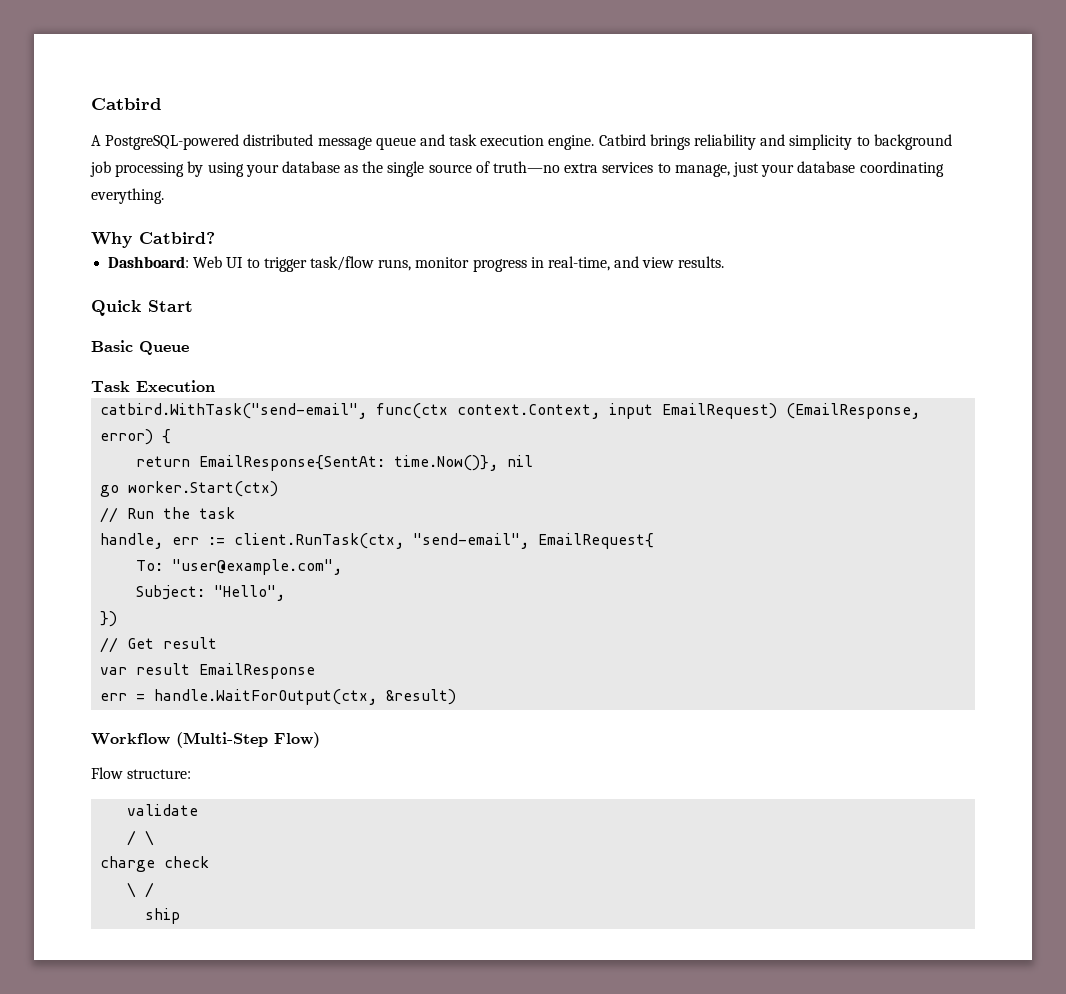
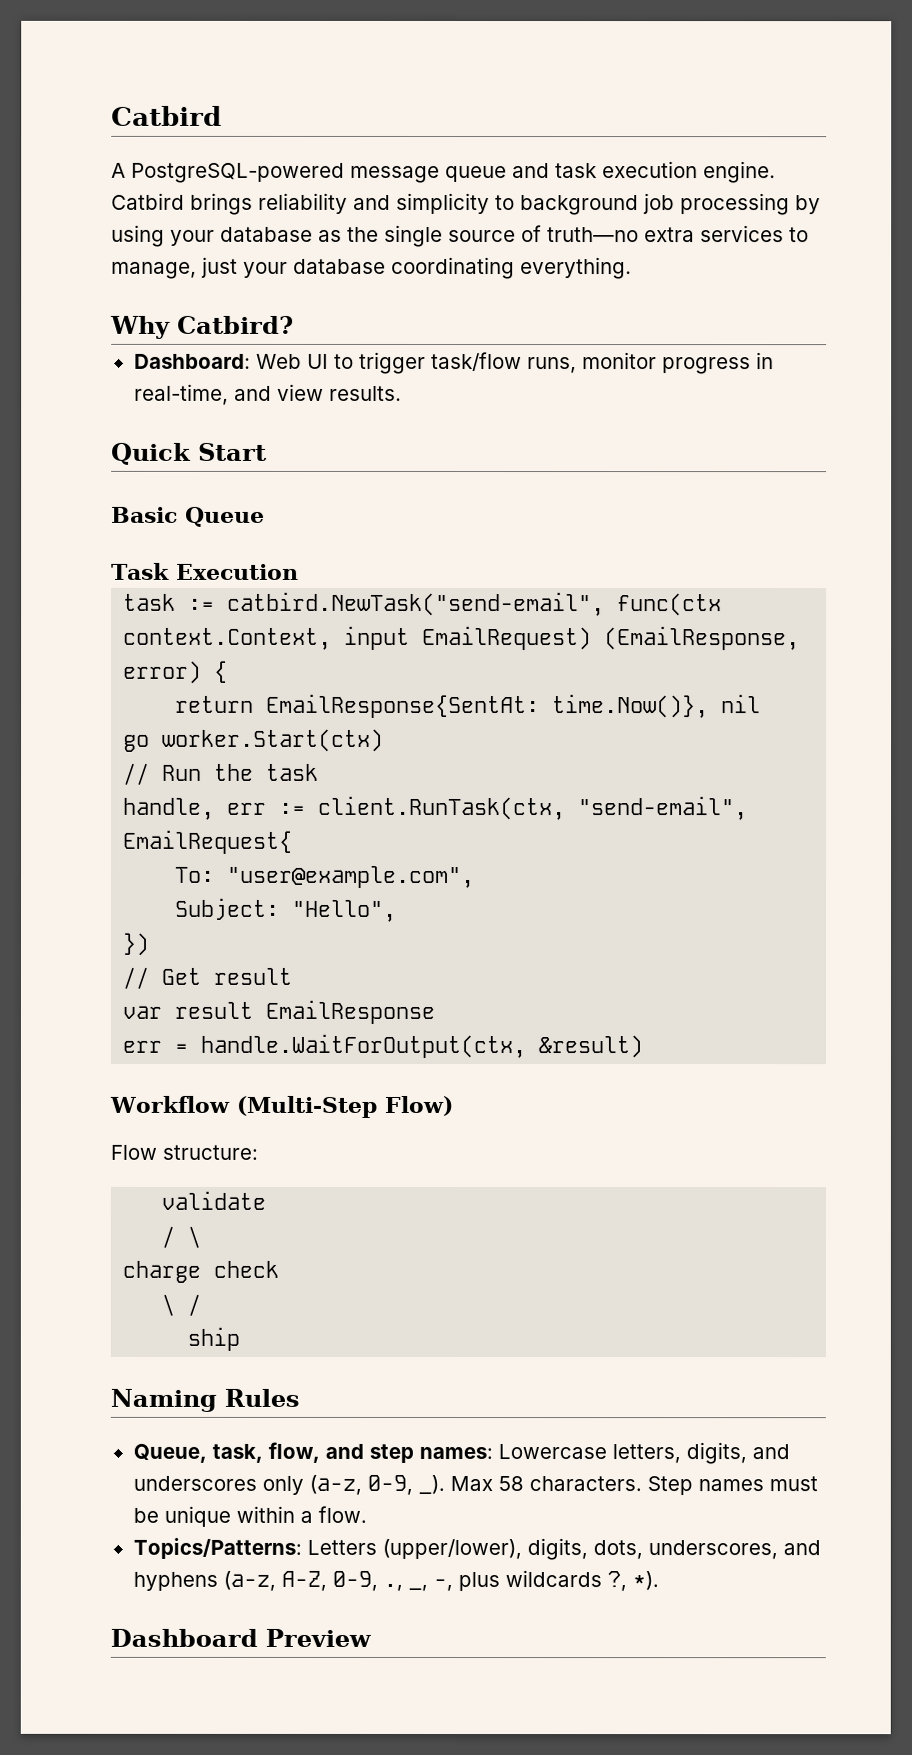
- A PostgreSQL-powered distributed message queue and task execution engine.
+ A PostgreSQL-powered message queue and task execution engine.
- catbird.WithTask("send-email", func(ctx context.Context, input EmailRequest) (EmailResponse, error) {
+ task := catbird.NewTask("send-email", func(ctx context.Context, input EmailRequest) (EmailResponse, error) {
+ Naming Rules
+ Queue, task, flow, and step names: Lowercase letters, digits, and underscores only (a-z, 0-9, _). Max 58 characters. Step names must be unique within a flow.
+ Topics/Patterns: Letters (upper/lower), digits, dots, underscores, and hyphens (a-z, A-Z, 0-9, ., _, -, plus wildcards ?, *).
+ Dashboard Preview

